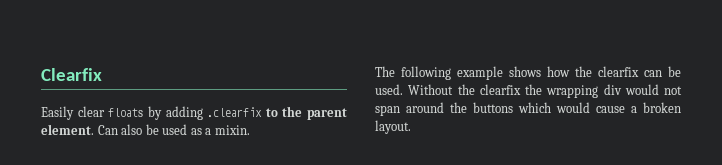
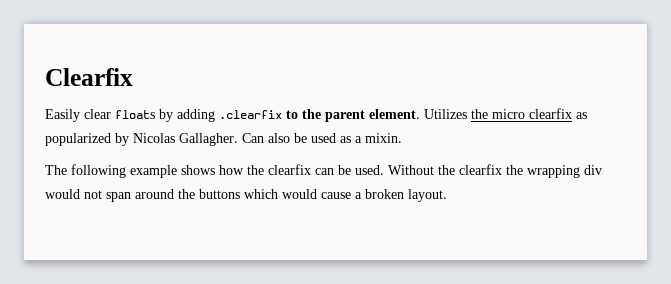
+ Utilizes the micro clearfix as popularized by Nicolas Gallagher.

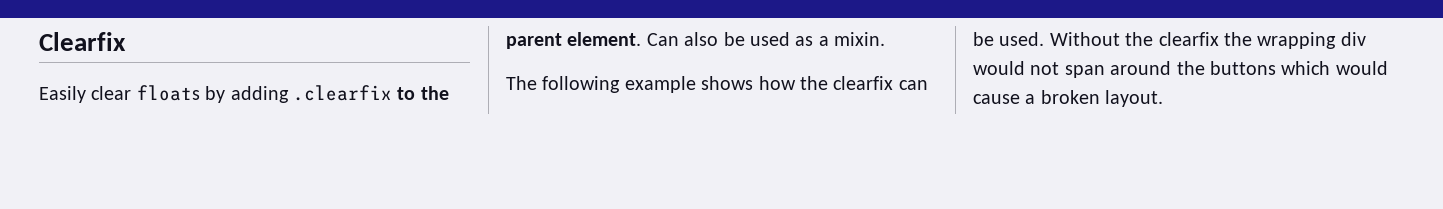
- Utilizes the micro clearfix as popularized by Nicolas Gallagher.

